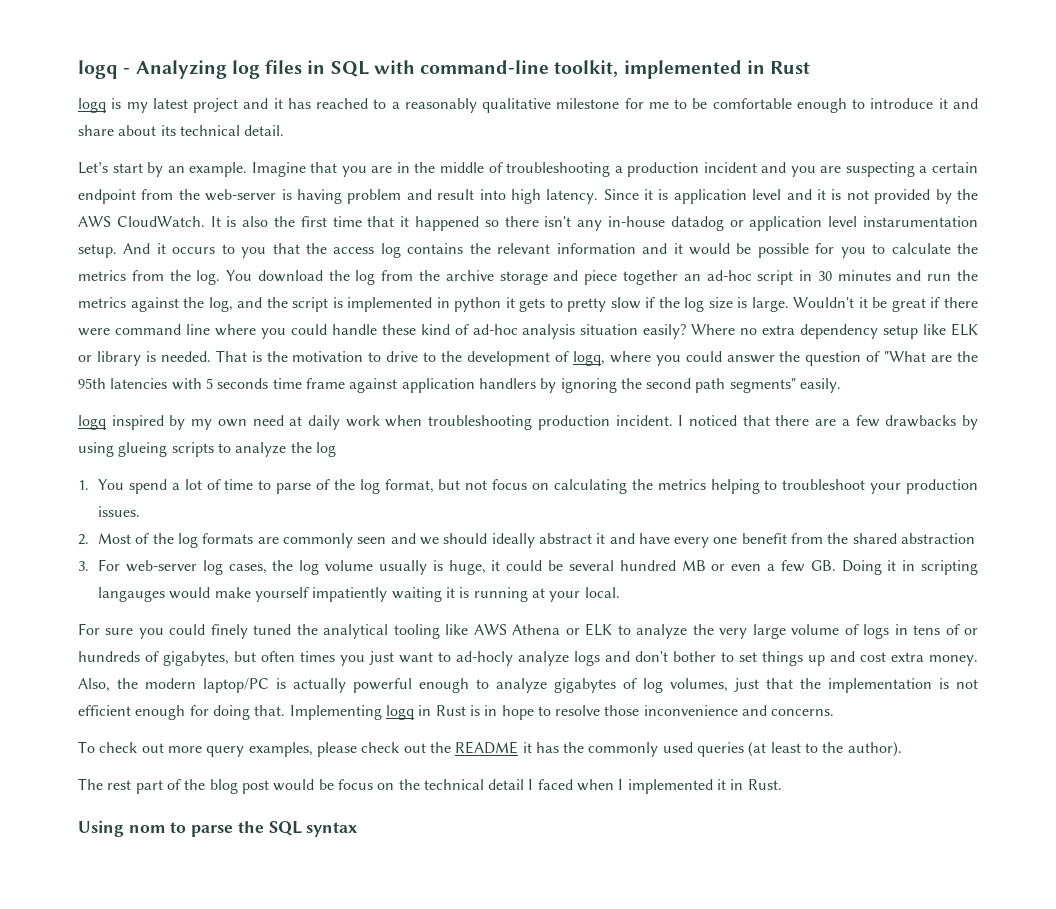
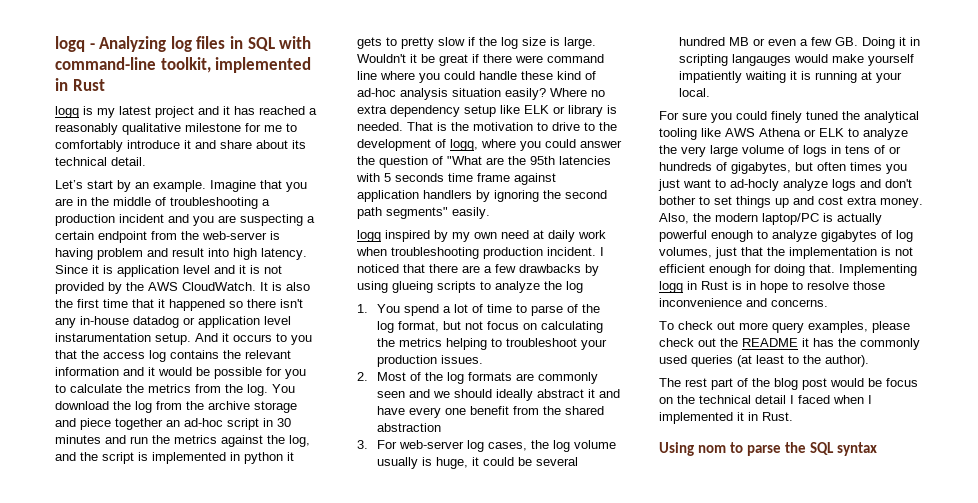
- logq is my latest project and it has reached to a reasonably qualitative milestone for me to be comfortable enough to introduce it and share about its technical detail.
+ logq is my latest project and it has reached a reasonably qualitative milestone for me to comfortably introduce it and share about its technical detail.

